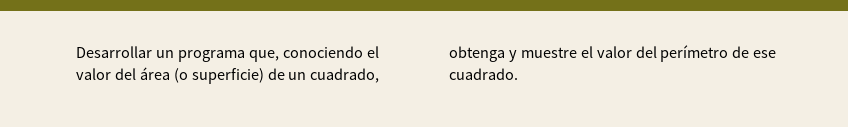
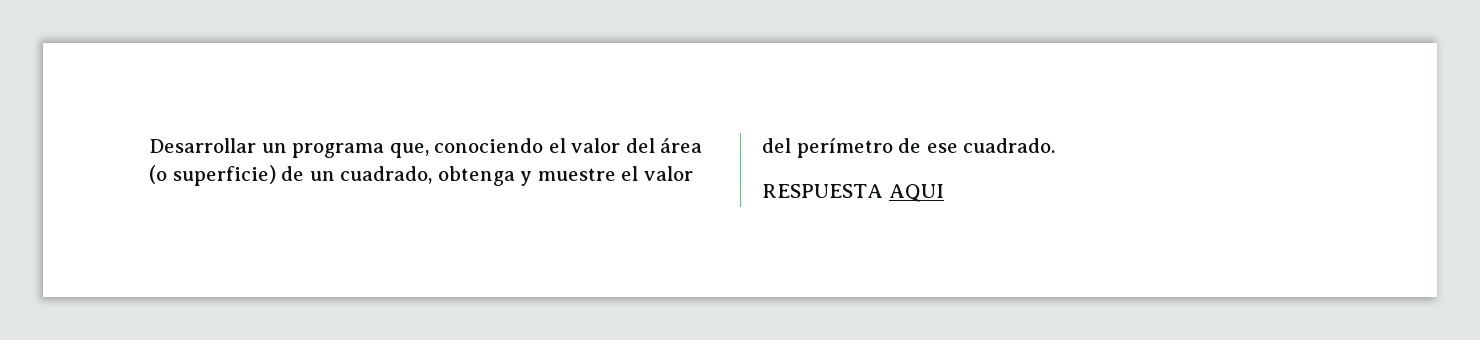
+ RESPUESTA AQUI

